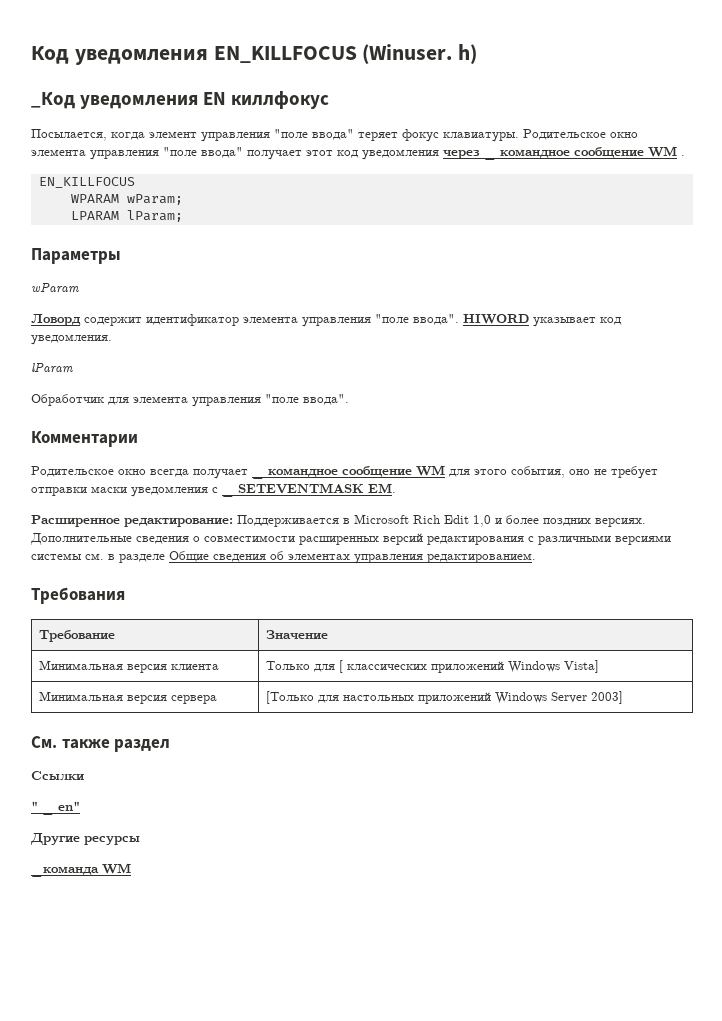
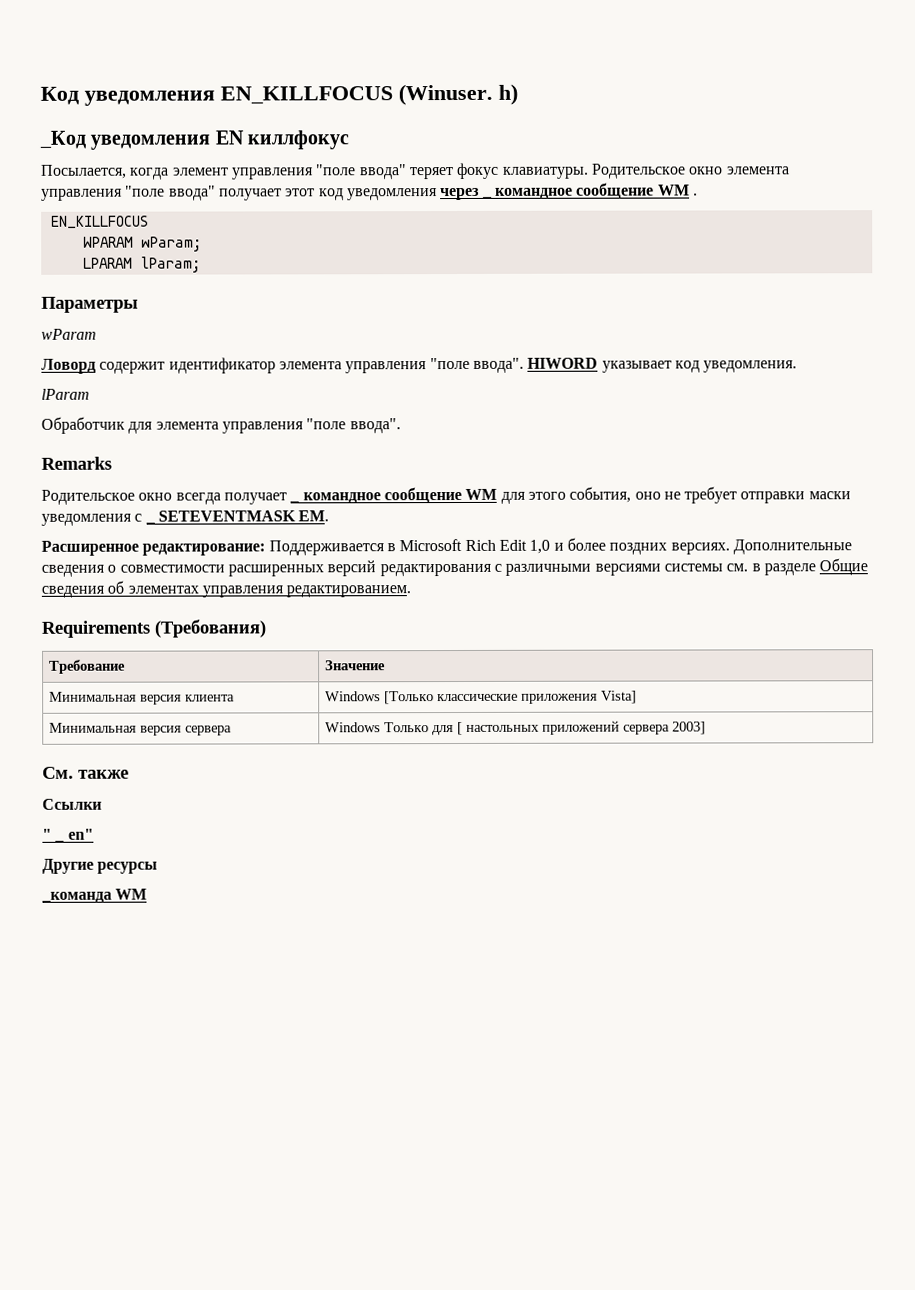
- Комментарии
+ Remarks
- Требования
+ Requirements (Требования)
- Минимальная версия клиента | Только для [ классических приложений Windows Vista]
- Минимальная версия сервера | [Только для настольных приложений Windows Server 2003]
+ Минимальная версия клиента | Windows [Только классические приложения Vista]
+ Минимальная версия сервера | Windows Только для [ настольных приложений сервера 2003]
- См. также раздел
+ См. также

